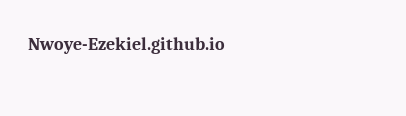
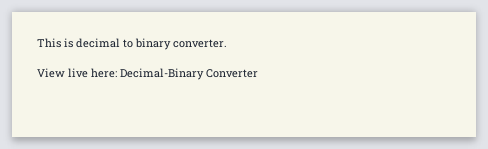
- Nwoye-Ezekiel.github.io
+ This is decimal to binary converter.
+ View live here: Decimal-Binary Converter

